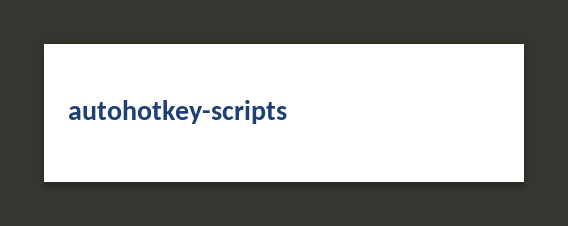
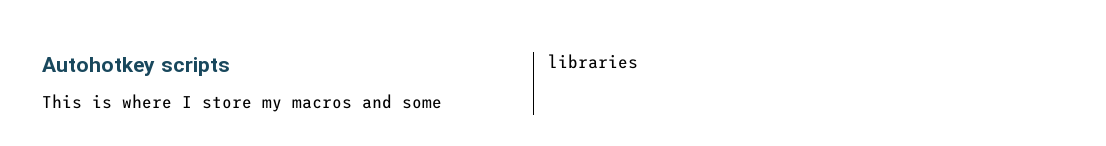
- autohotkey-scripts
+ Autohotkey scripts
+ This is where I store my macros and some libraries

